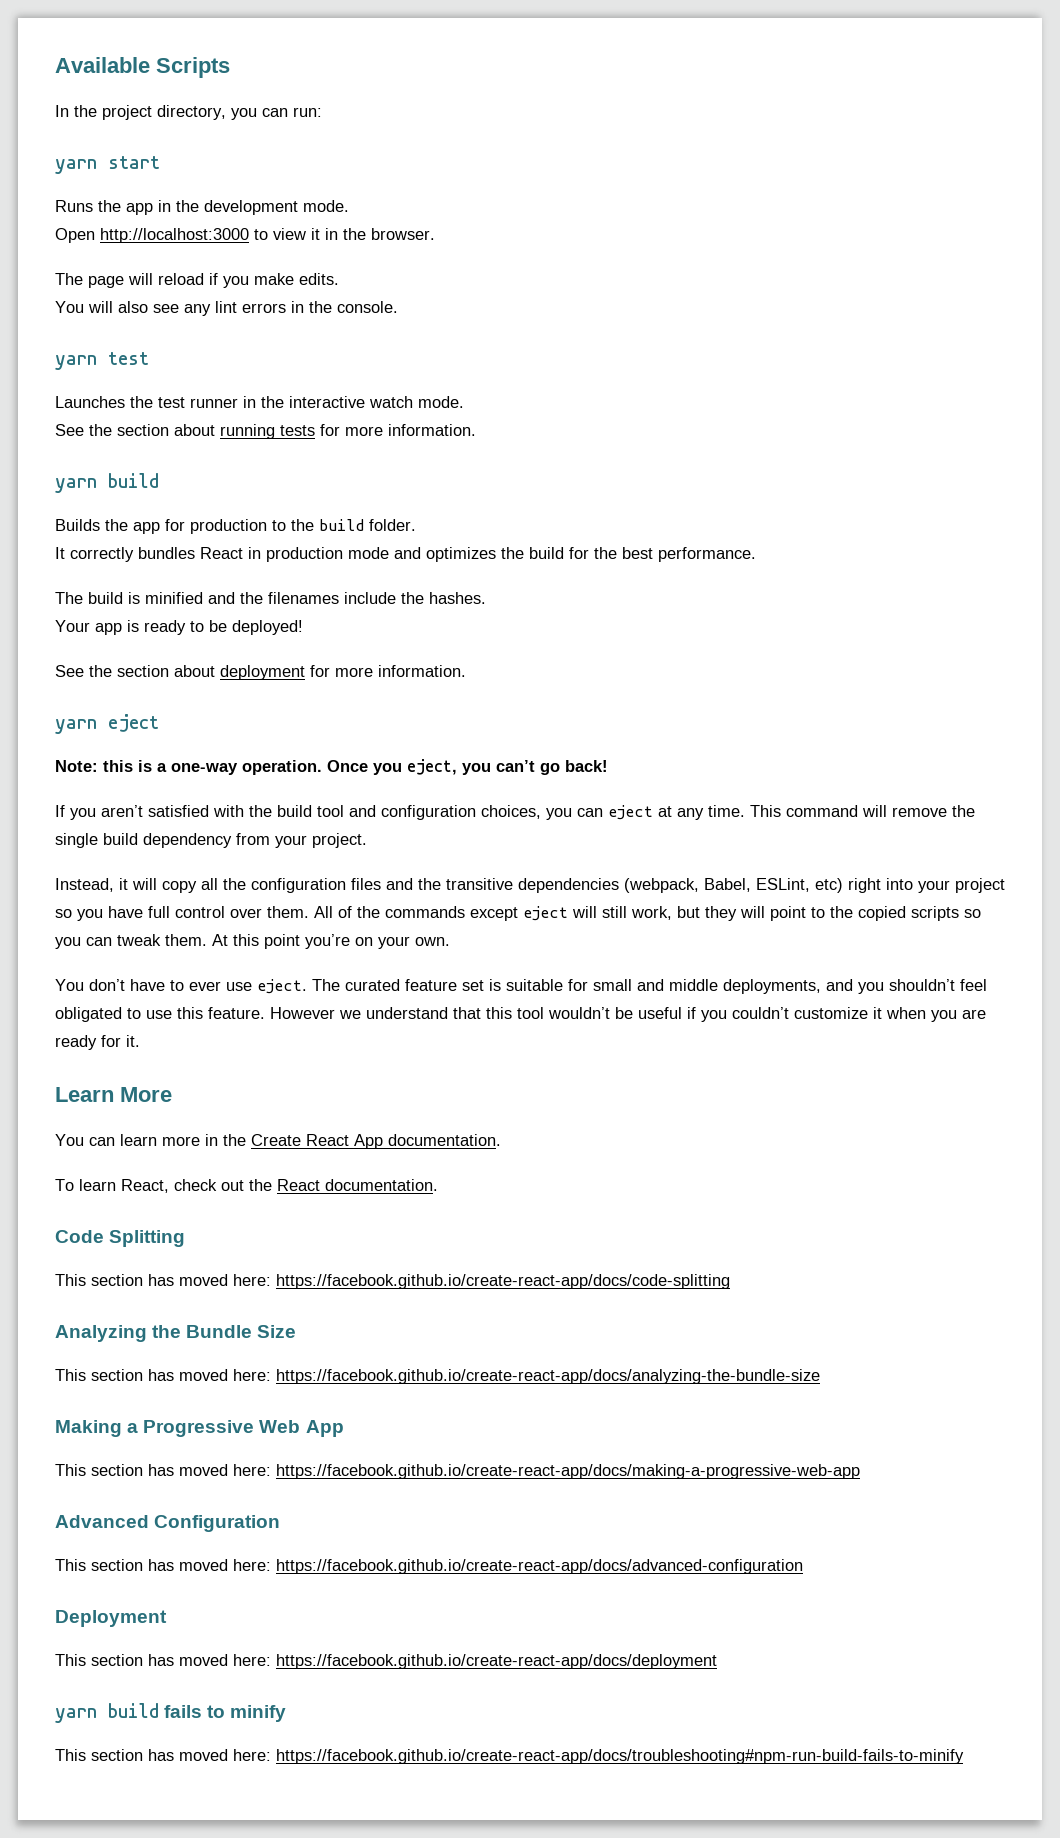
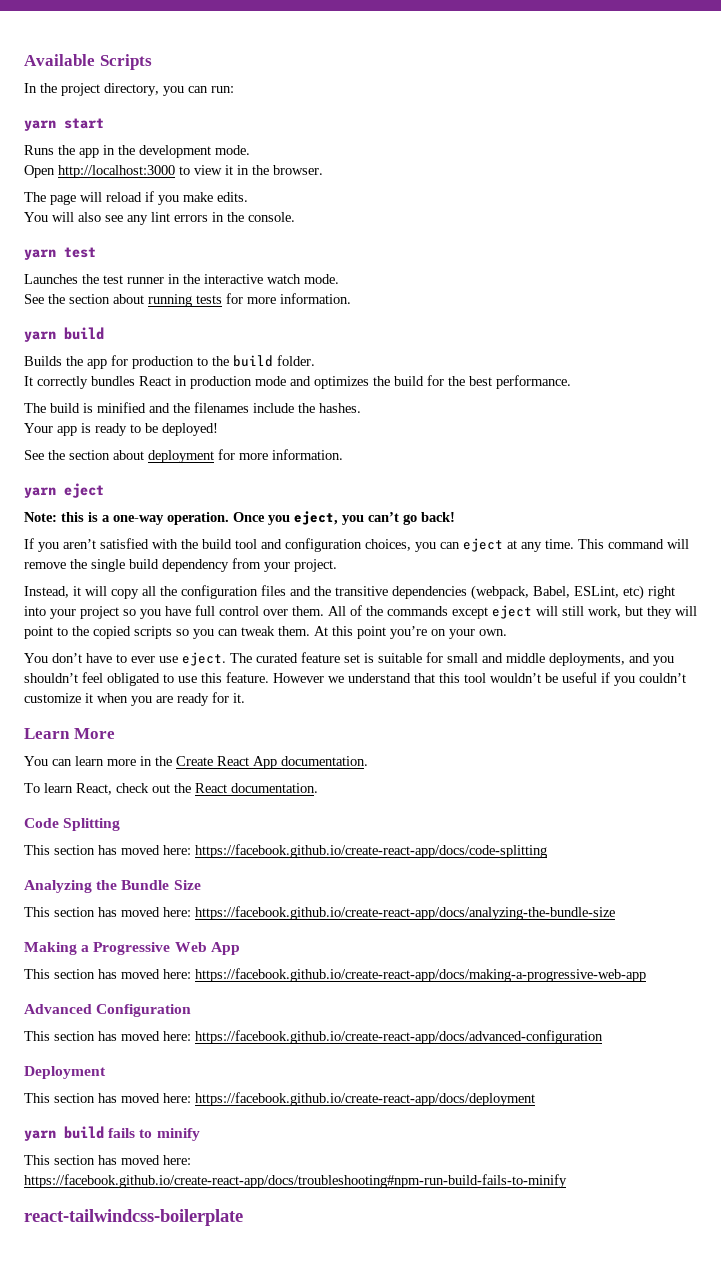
+ react-tailwindcss-boilerplate

